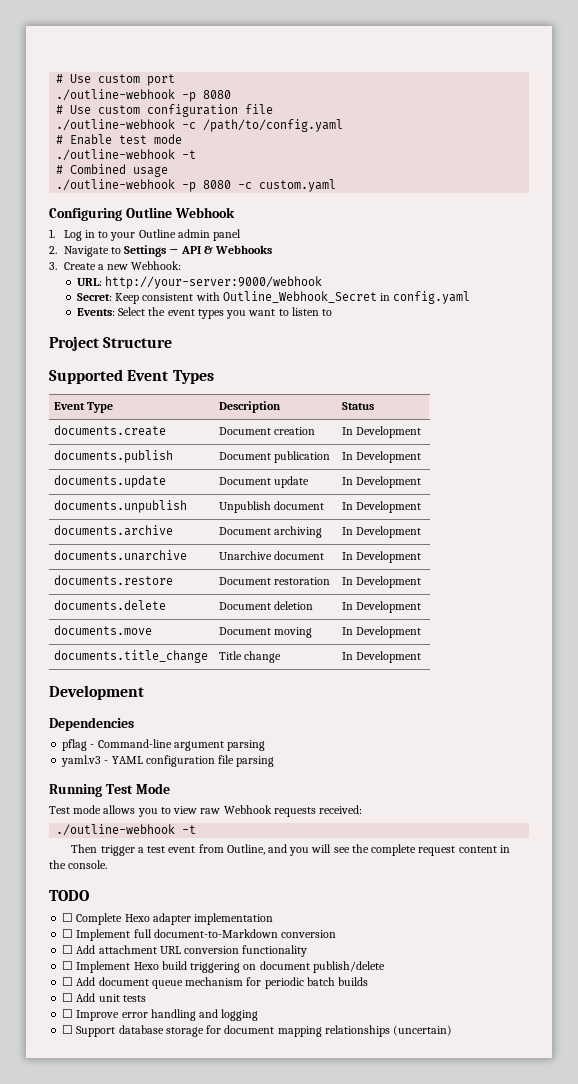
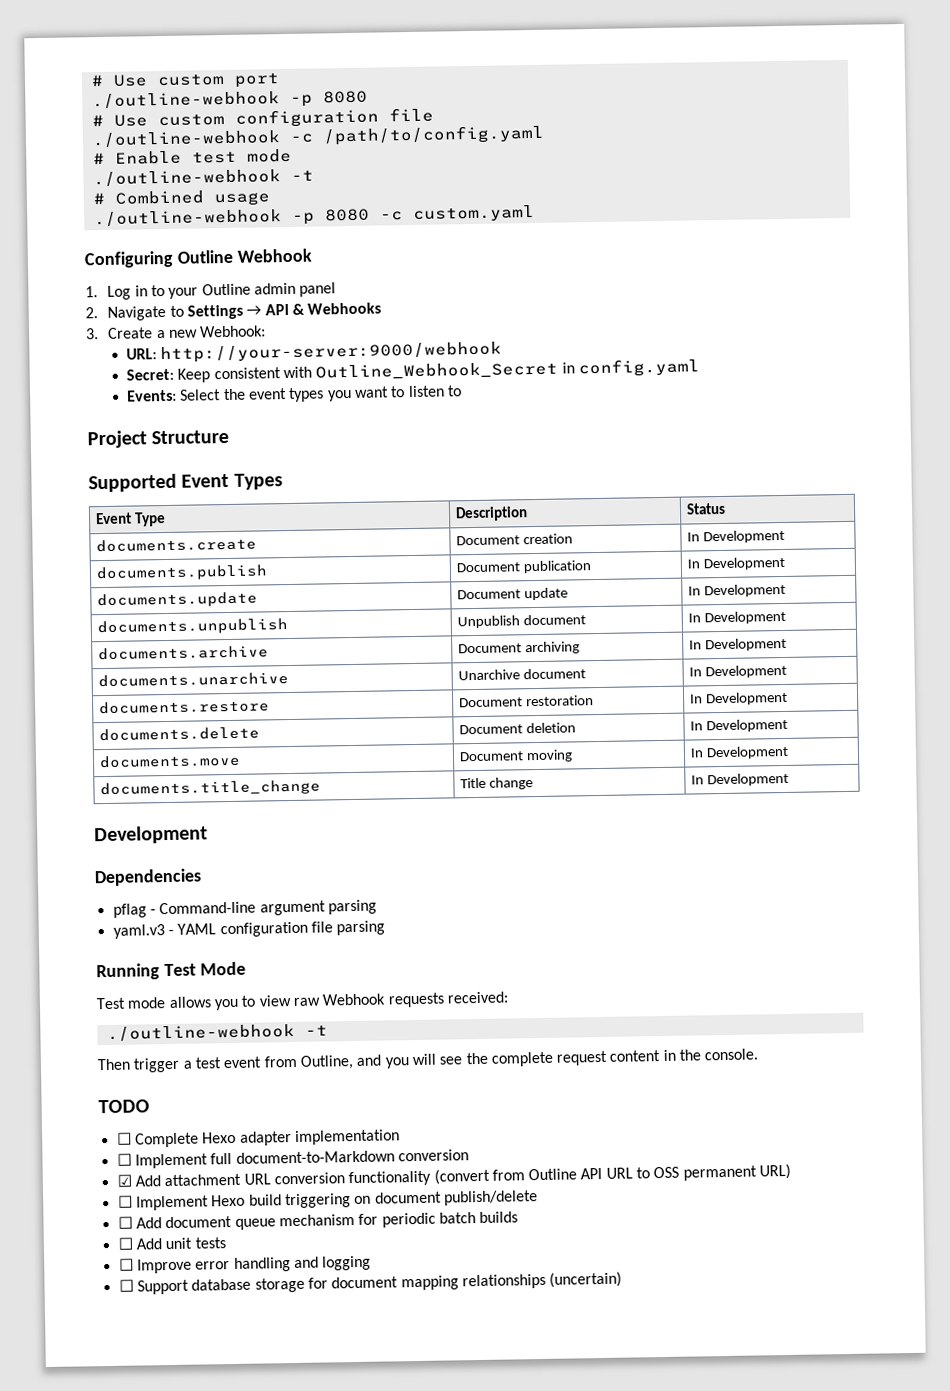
- ☐ Add attachment URL conversion functionality
+ ☑ Add attachment URL conversion functionality (convert from Outline API URL to OSS permanent URL)

